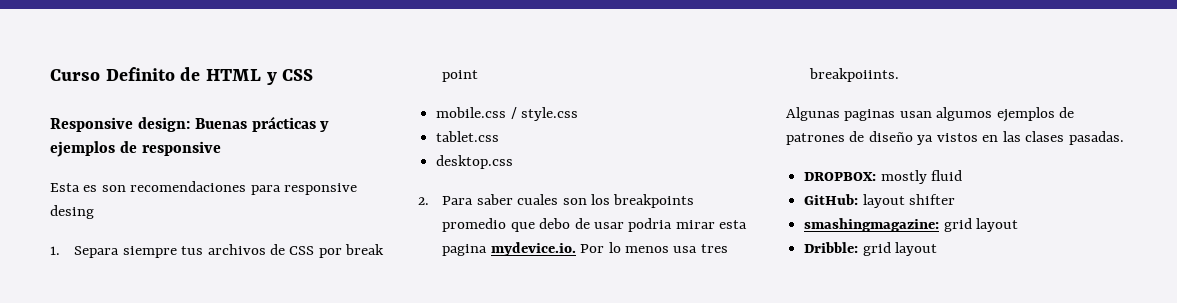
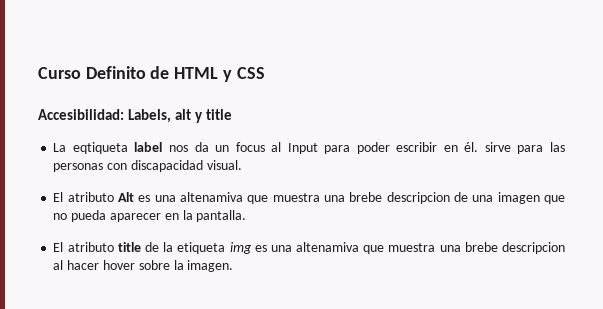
- Responsive design: Buenas prácticas y ejemplos de responsive
- Esta es son recomendaciones para responsive desing
- 1. Separa siempre tus archivos de CSS por break point
- mobile.css / style.css
- tablet.css
- desktop.css
- 2. Para saber cuales son los breakpoints promedio que debo de usar podria mirar esta pagina mydevice.io. Por lo menos usa tres breakpoiints.
- Algunas paginas usan algumos ejemplos de patrones de diseño ya vistos en las clases pasadas.
- DROPBOX: mostly fluid
- GitHub: layout shifter
- smashingmagazine: grid layout
- Dribble: grid layout
+ Accesibilidad: Labels, alt y title
+ La eqtiqueta label nos da un focus al Input para poder escribir en él. sirve para las personas con discapacidad visual.
+ El atributo Alt es una altenamiva que muestra una brebe descripcion de una imagen que no pueda aparecer en la pantalla.
+ El atributo title de la etiqueta img es una altenamiva que muestra una brebe descripcion al hacer hover sobre la imagen.

